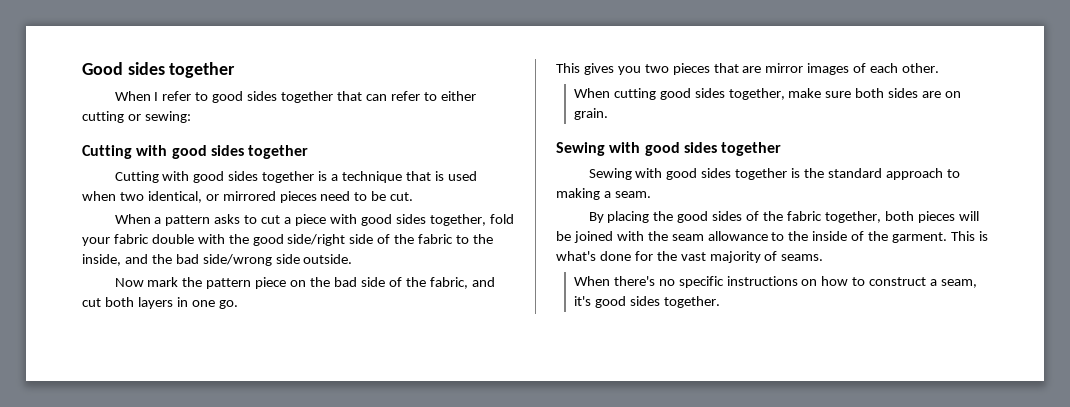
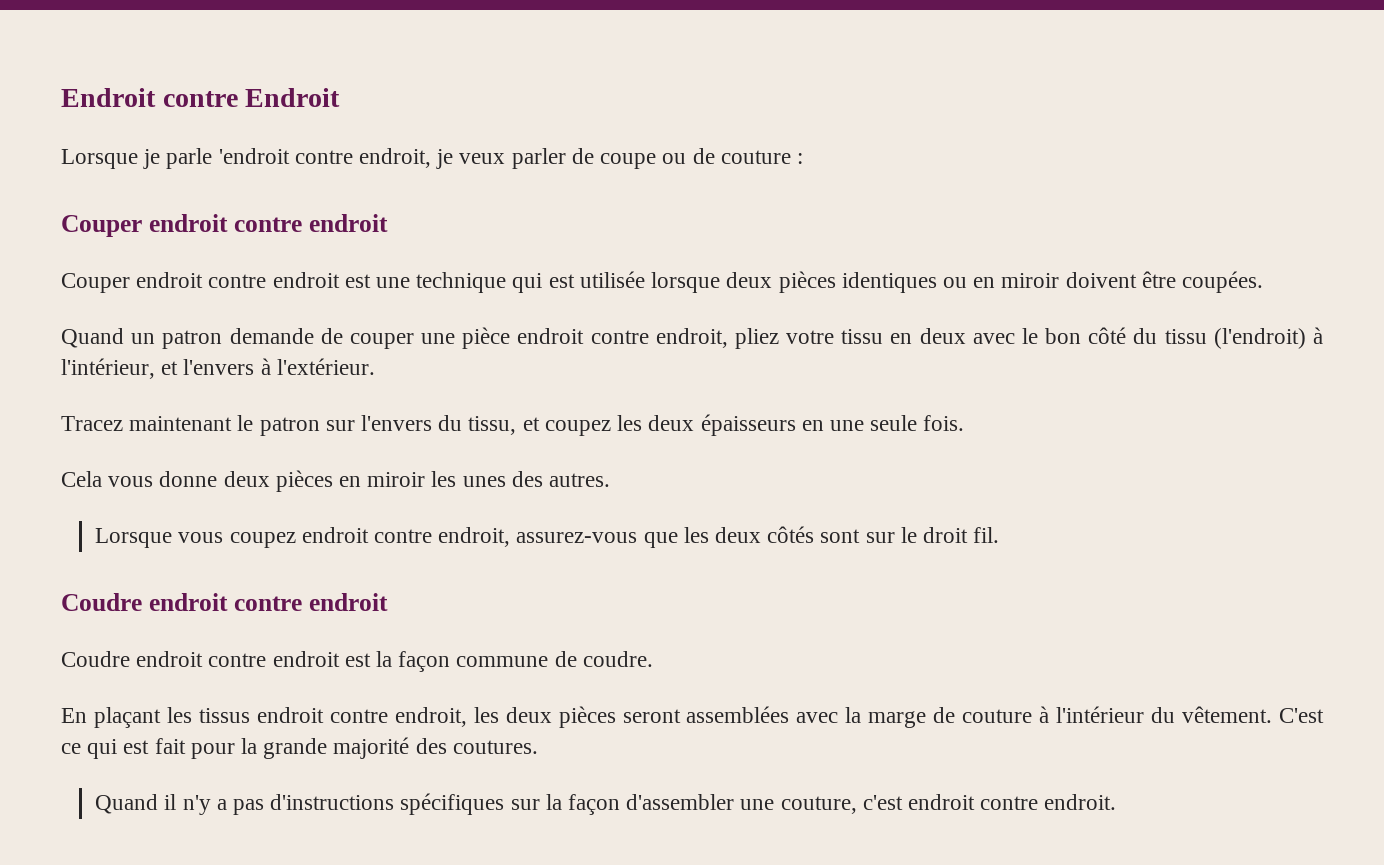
- Good sides together
- When I refer to good sides together that can refer to either cutting or sewing:
- Cutting with good sides together
- Cutting with good sides together is a technique that is used when two identical, or mirrored pieces need to be cut.
- When a pattern asks to cut a piece with good sides together, fold your fabric double with the good side/right side of the fabric to the inside, and the bad side/wrong side outside.
- Now mark the pattern piece on the bad side of the fabric, and cut both layers in one go.
- This gives you two pieces that are mirror images of each other.
- When cutting good sides together, make sure both sides are on grain.
- Sewing with good sides together
- Sewing with good sides together is the standard approach to making a seam.
- By placing the good sides of the fabric together, both pieces will be joined with the seam allowance to the inside of the garment. This is what's done for the vast majority of seams.
- When there's no specific instructions on how to construct a seam, it's good sides together.
+ Endroit contre Endroit
+ Lorsque je parle 'endroit contre endroit, je veux parler de coupe ou de couture :
+ Couper endroit contre endroit
+ Couper endroit contre endroit est une technique qui est utilisée lorsque deux pièces identiques ou en miroir doivent être coupées.
+ Quand un patron demande de couper une pièce endroit contre endroit, pliez votre tissu en deux avec le bon côté du tissu (l'endroit) à l'intérieur, et l'envers à l'extérieur.
+ Tracez maintenant le patron sur l'envers du tissu, et coupez les deux épaisseurs en une seule fois.
+ Cela vous donne deux pièces en miroir les unes des autres.
+ Lorsque vous coupez endroit contre endroit, assurez-vous que les deux côtés sont sur le droit fil.
+ Coudre endroit contre endroit
+ Coudre endroit contre endroit est la façon commune de coudre.
+ En plaçant les tissus endroit contre endroit, les deux pièces seront assemblées avec la marge de couture à l'intérieur du vêtement. C'est ce qui est fait pour la grande majorité des coutures.
+ Quand il n'y a pas d'instructions spécifiques sur la façon d'assembler une couture, c'est endroit contre endroit.

